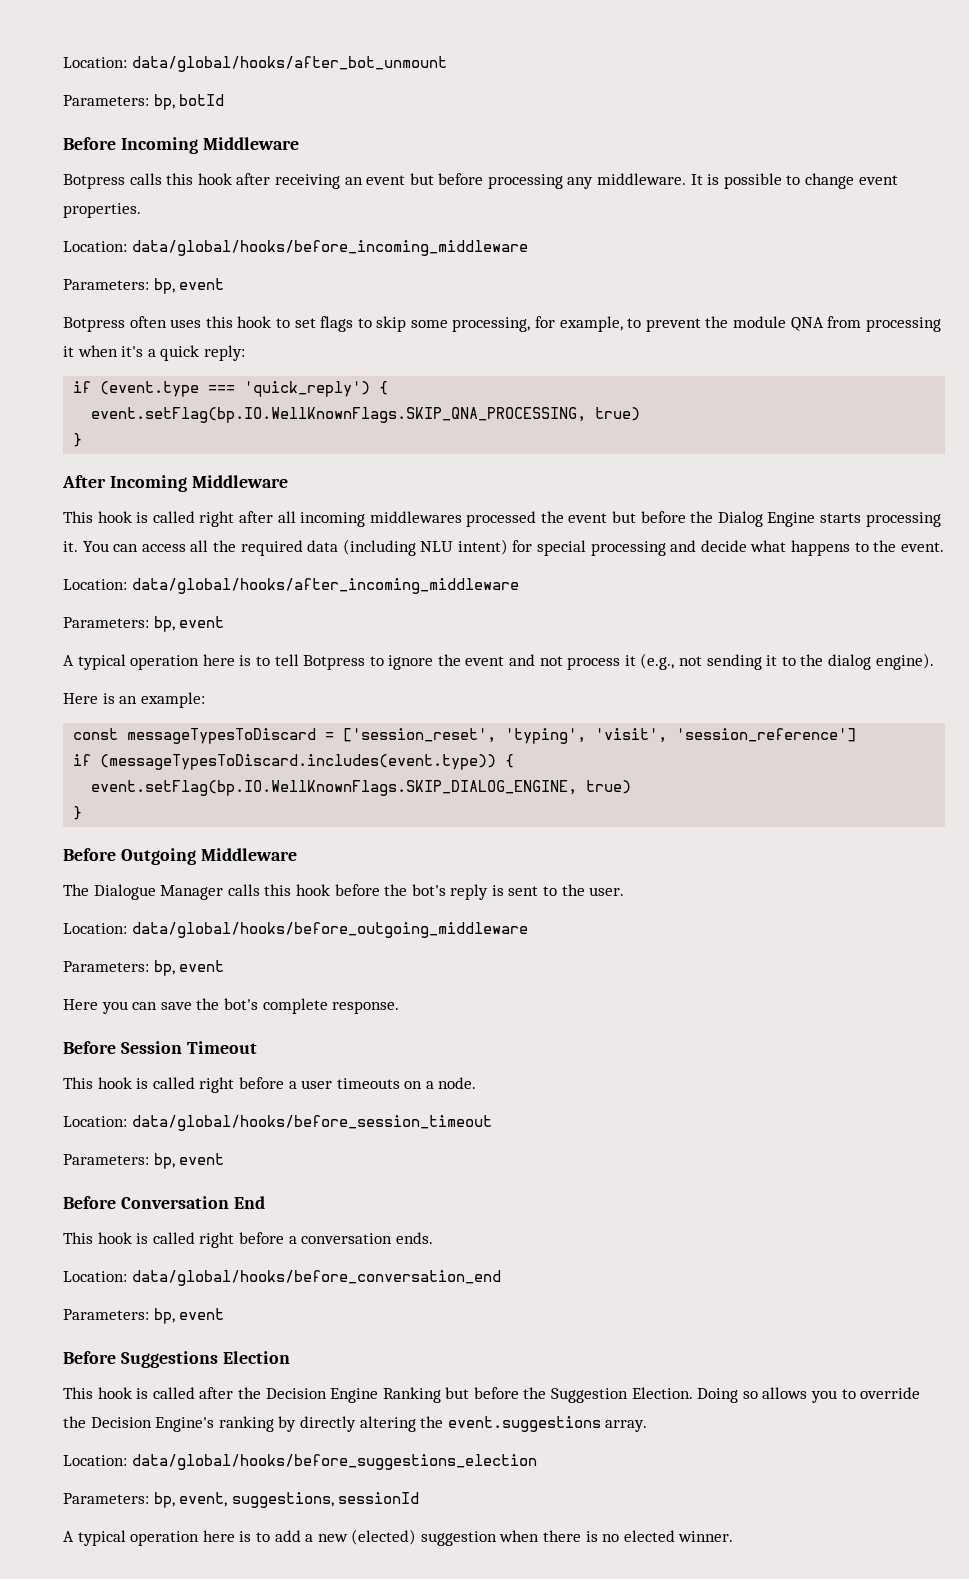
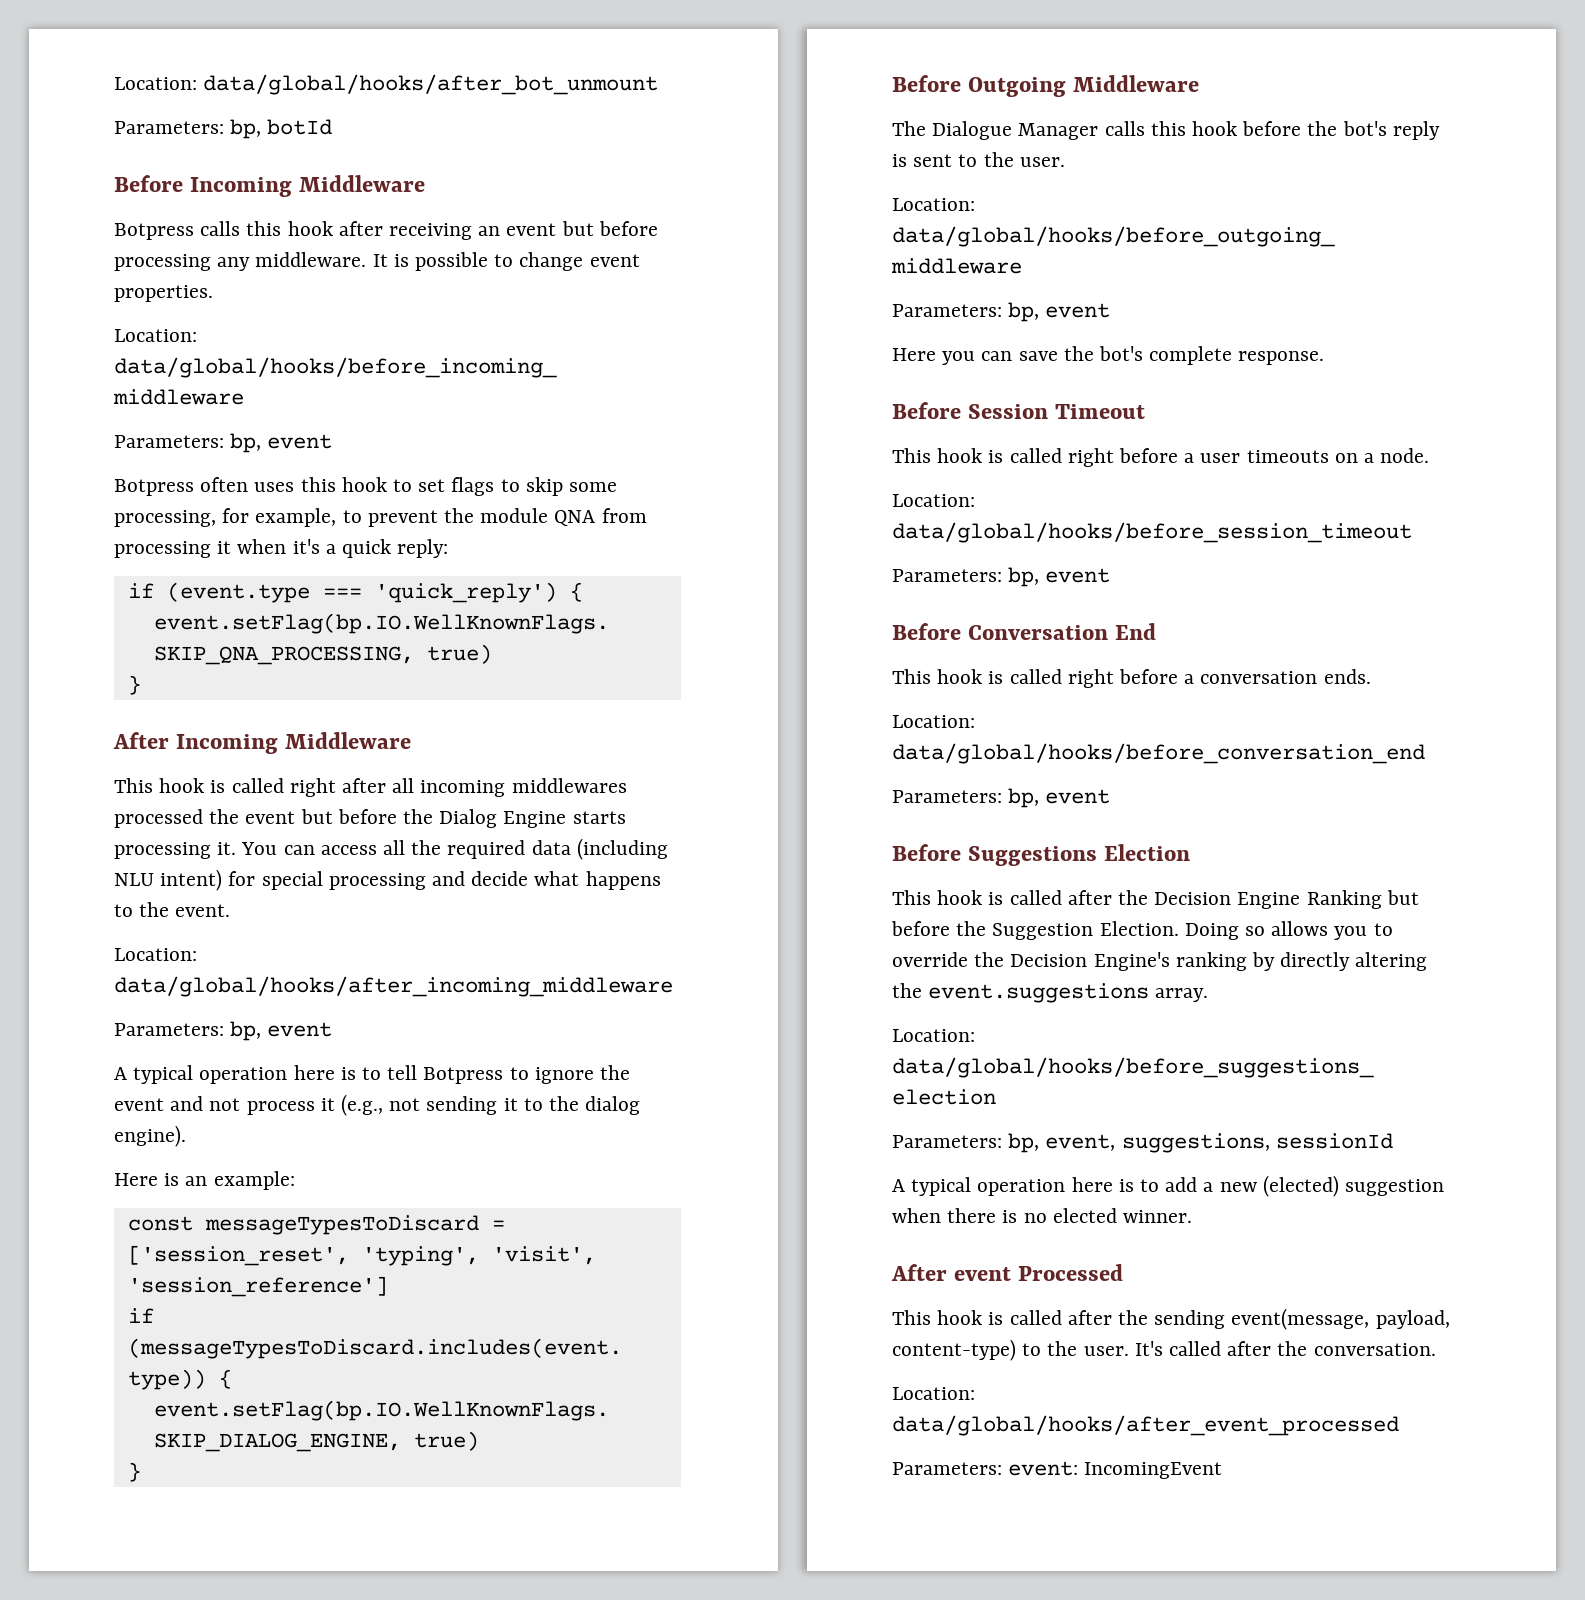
+ After event Processed
+ This hook is called after the sending event(message, payload, content-type) to the user. It's called after the conversation.
+ Location: data/global/hooks/after_event_processed
+ Parameters: event: IncomingEvent

